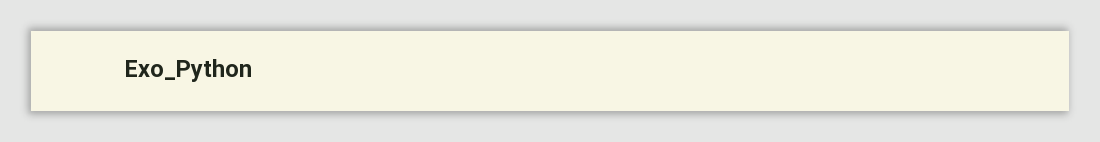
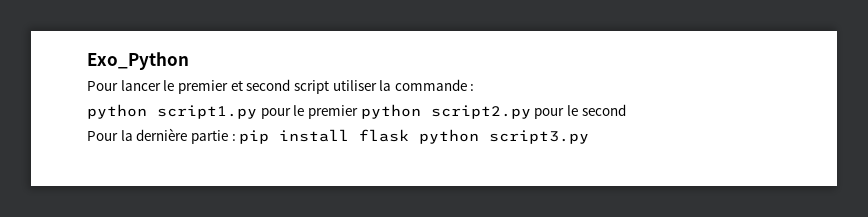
+ Pour lancer le premier et second script utiliser la commande :
+ python script1.py pour le premier python script2.py pour le second
+ Pour la dernière partie : pip install flask python script3.py

